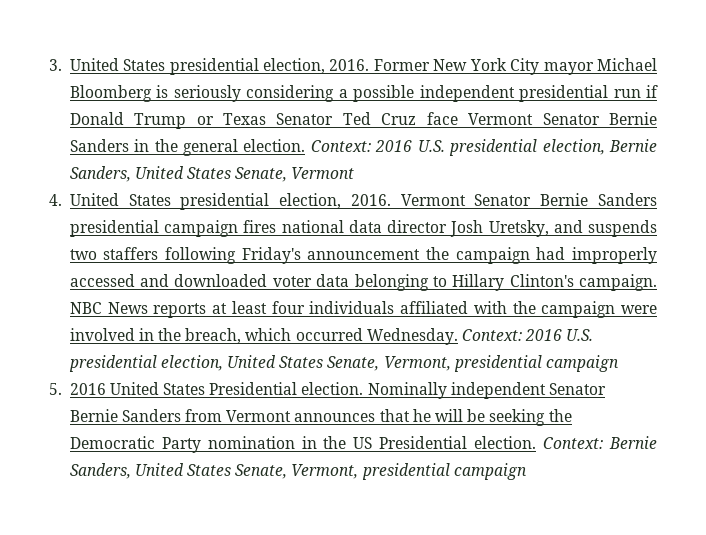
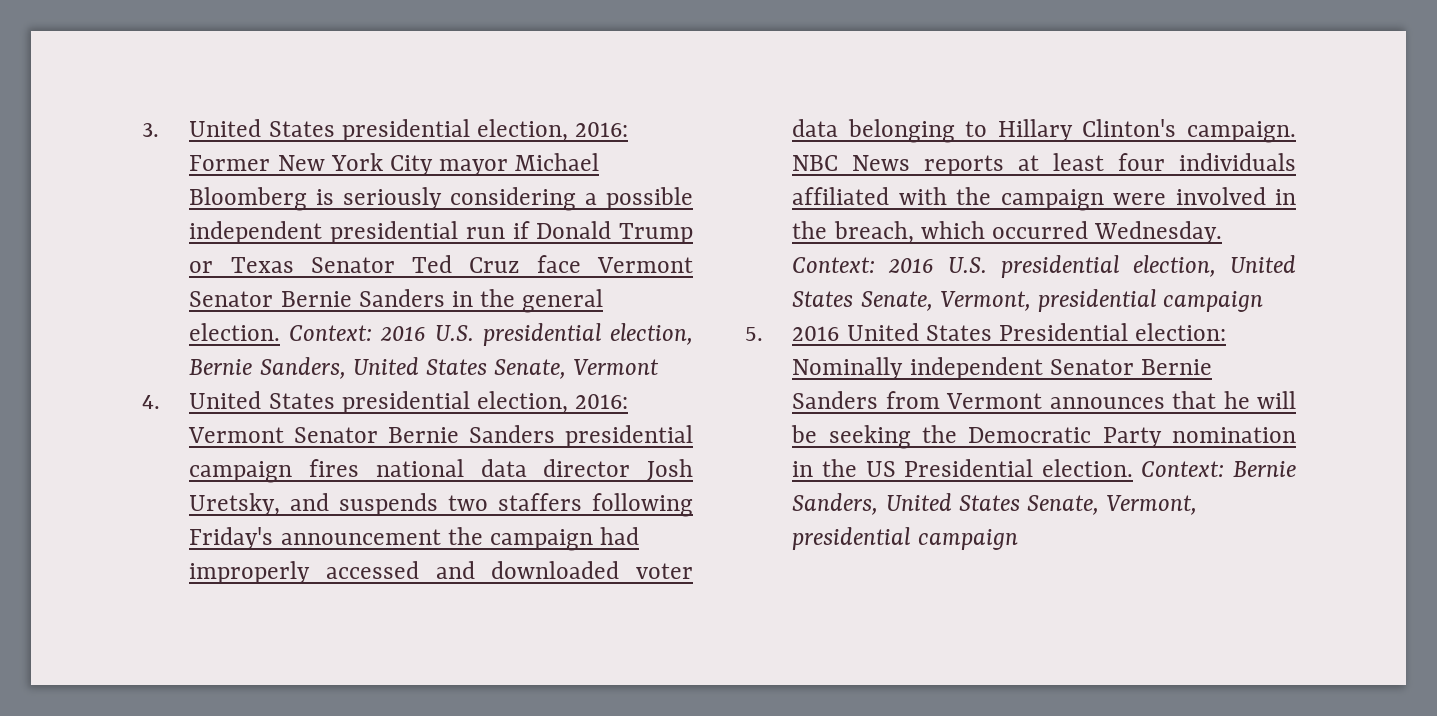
- 3. United States presidential election, 2016. Former New York City mayor Michael Bloomberg is seriously considering a possible independent presidential run if Donald Trump or Texas Senator Ted Cruz face Vermont Senator Bernie Sanders in the general election.
+ 3. United States presidential election, 2016: Former New York City mayor Michael Bloomberg is seriously considering a possible independent presidential run if Donald Trump or Texas Senator Ted Cruz face Vermont Senator Bernie Sanders in the general election.
- 4. United States presidential election, 2016. Vermont Senator Bernie Sanders presidential campaign fires national data director Josh Uretsky, and suspends two staffers following Friday's announcement the campaign had improperly accessed and downloaded voter data belonging to Hillary Clinton's campaign.
+ 4. United States presidential election, 2016: Vermont Senator Bernie Sanders presidential campaign fires national data director Josh Uretsky, and suspends two staffers following Friday's announcement the campaign had improperly accessed and downloaded voter data belonging to Hillary Clinton's campaign.
- 5. 2016 United States Presidential election. Nominally independent Senator Bernie Sanders from Vermont announces that he will be seeking the Democratic Party nomination in the US Presidential election.
+ 5. 2016 United States Presidential election: Nominally independent Senator Bernie Sanders from Vermont announces that he will be seeking the Democratic Party nomination in the US Presidential election.

